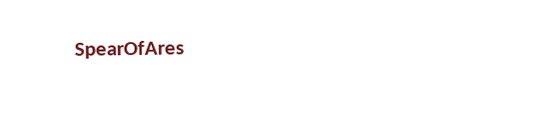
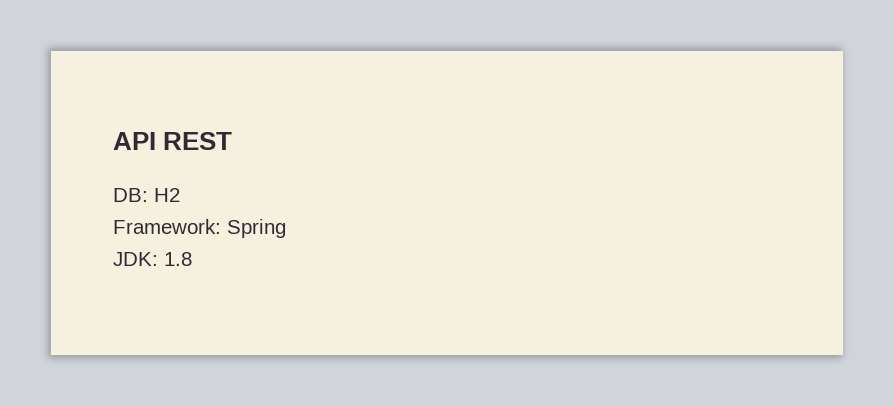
- SpearOfAres
+ API REST
+ DB: H2
+ Framework: Spring
+ JDK: 1.8

